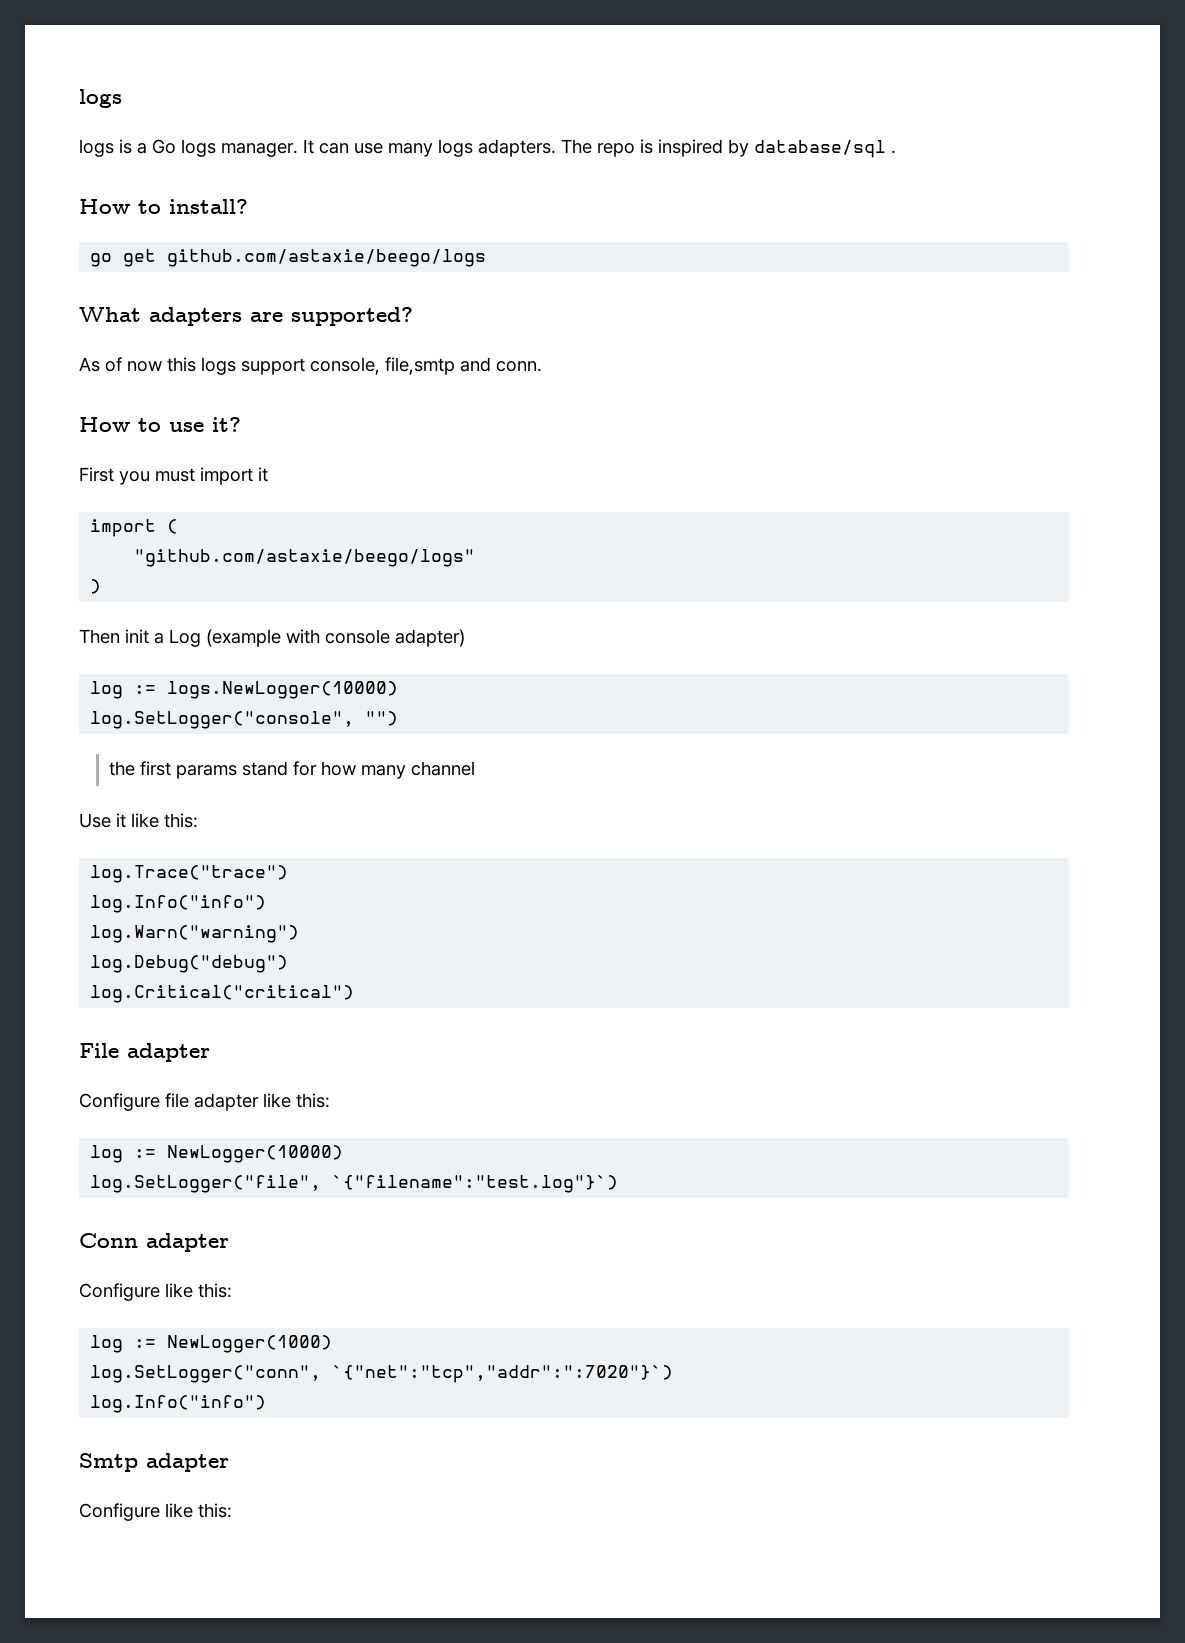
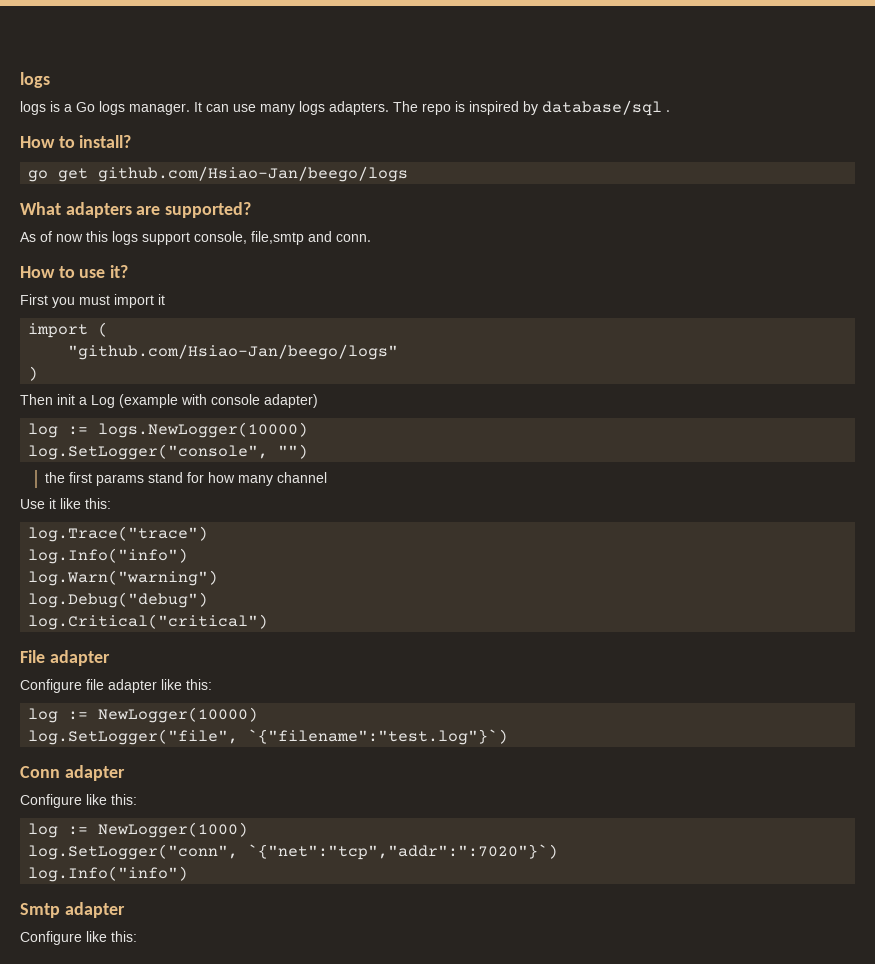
- go get github.com/astaxie/beego/logs
+ go get github.com/Hsiao-Jan/beego/logs
- "github.com/astaxie/beego/logs"
+ "github.com/Hsiao-Jan/beego/logs"

